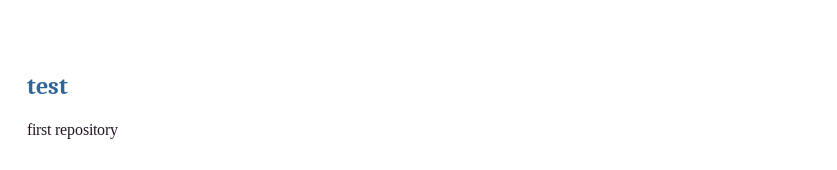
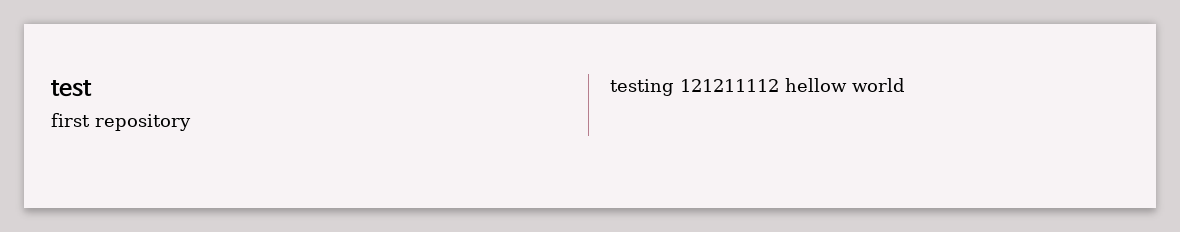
+ testing 121211112 hellow world

